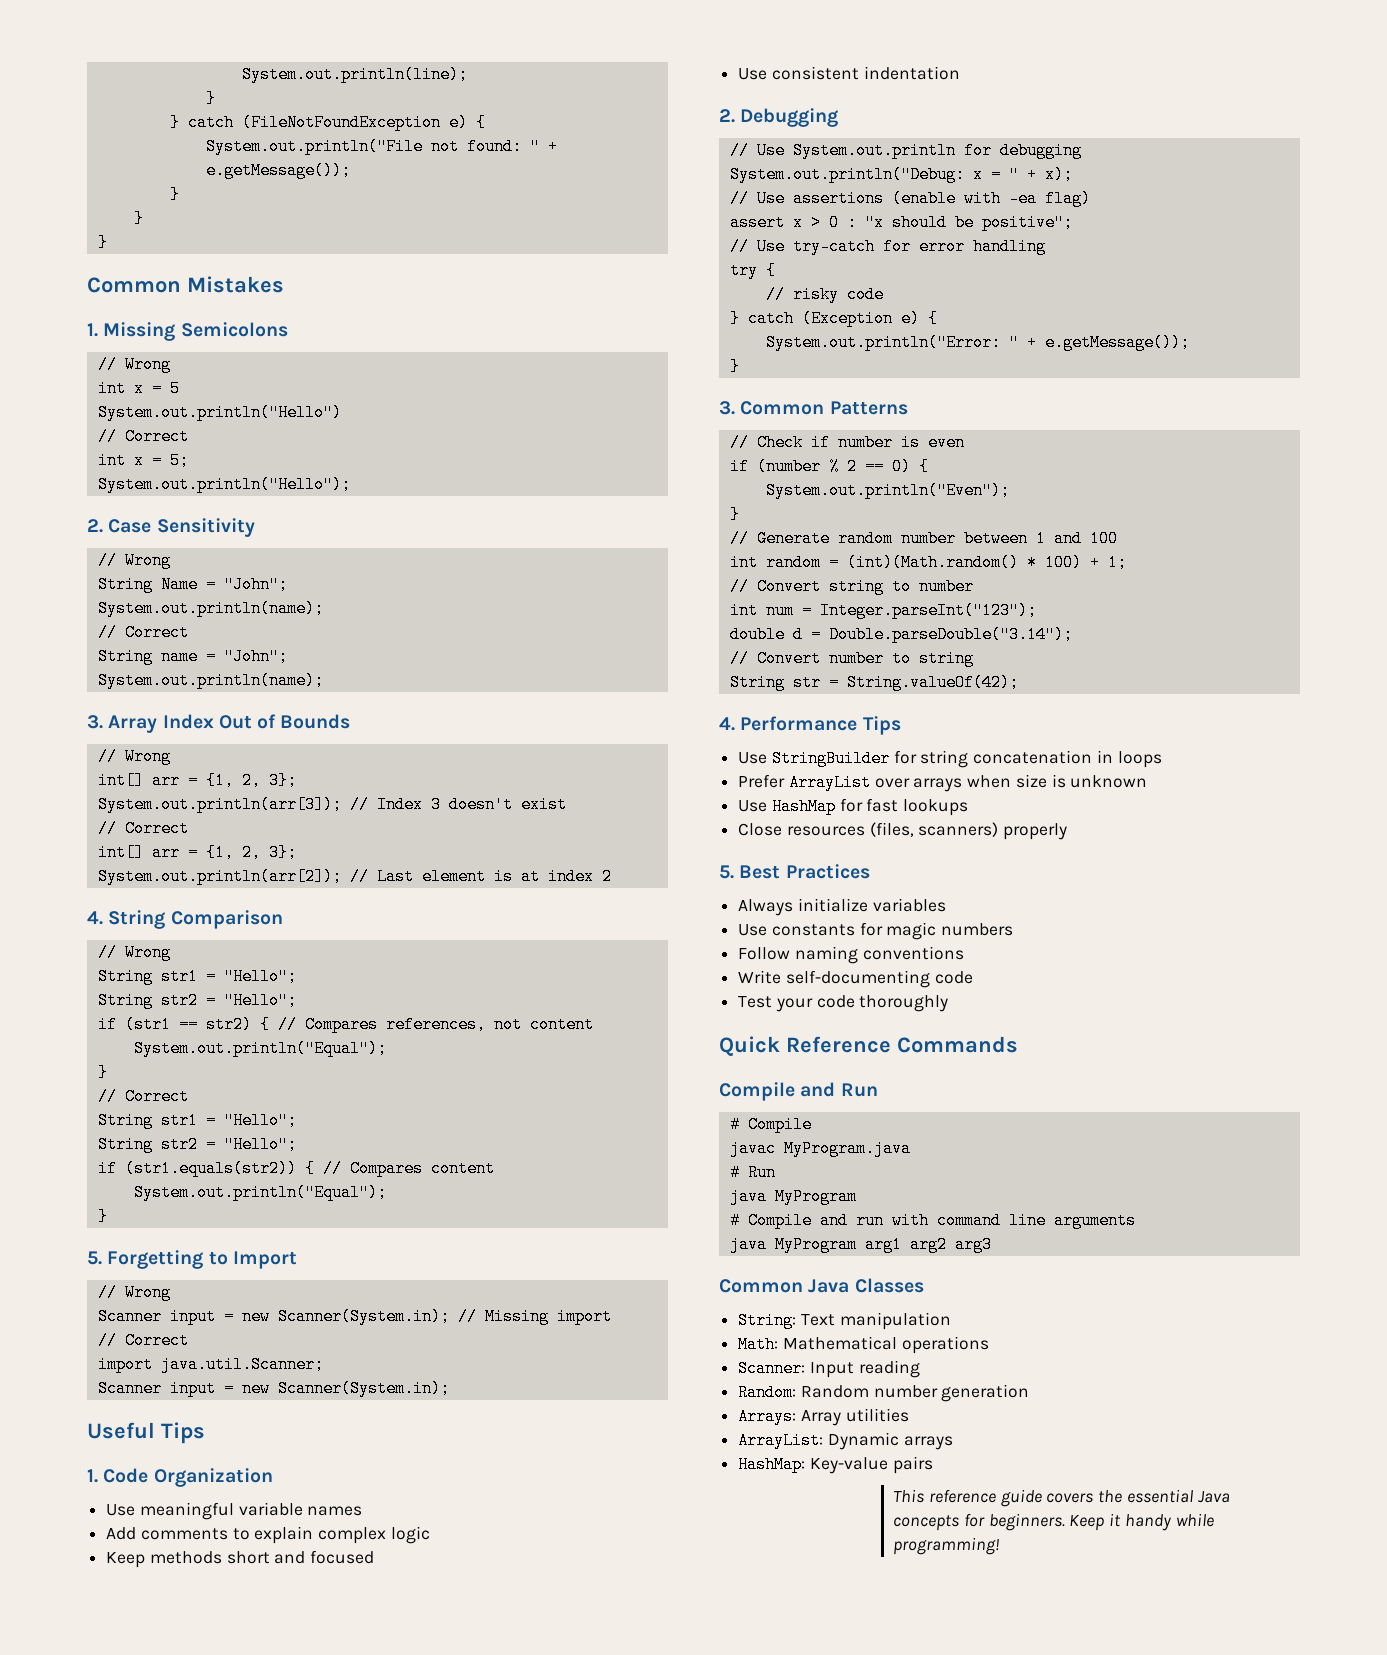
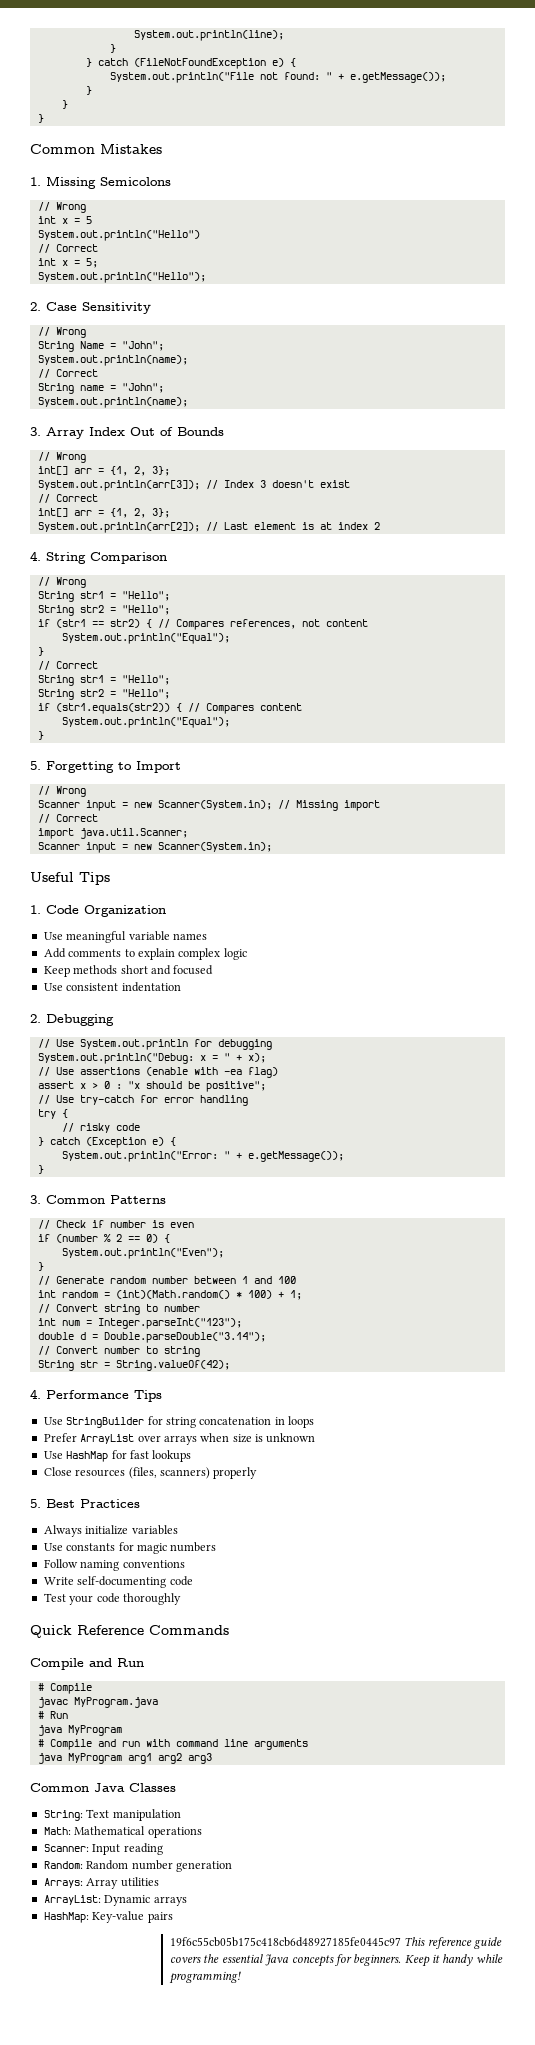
- This reference guide covers the essential Java concepts for beginners.
+ 19f6c55cb05b175c418cb6d48927185fe0445c97 This reference guide covers the essential Java concepts for beginners.

